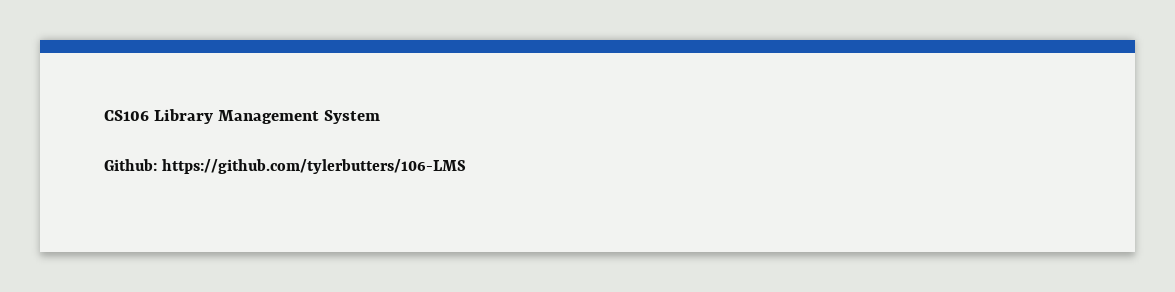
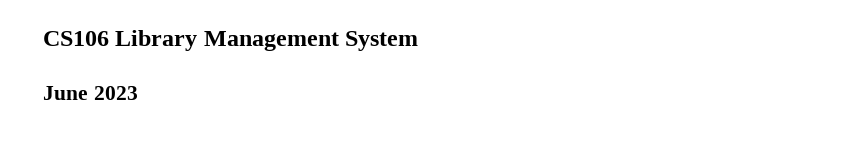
- Github: https://github.com/tylerbutters/106-LMS
+ June 2023

